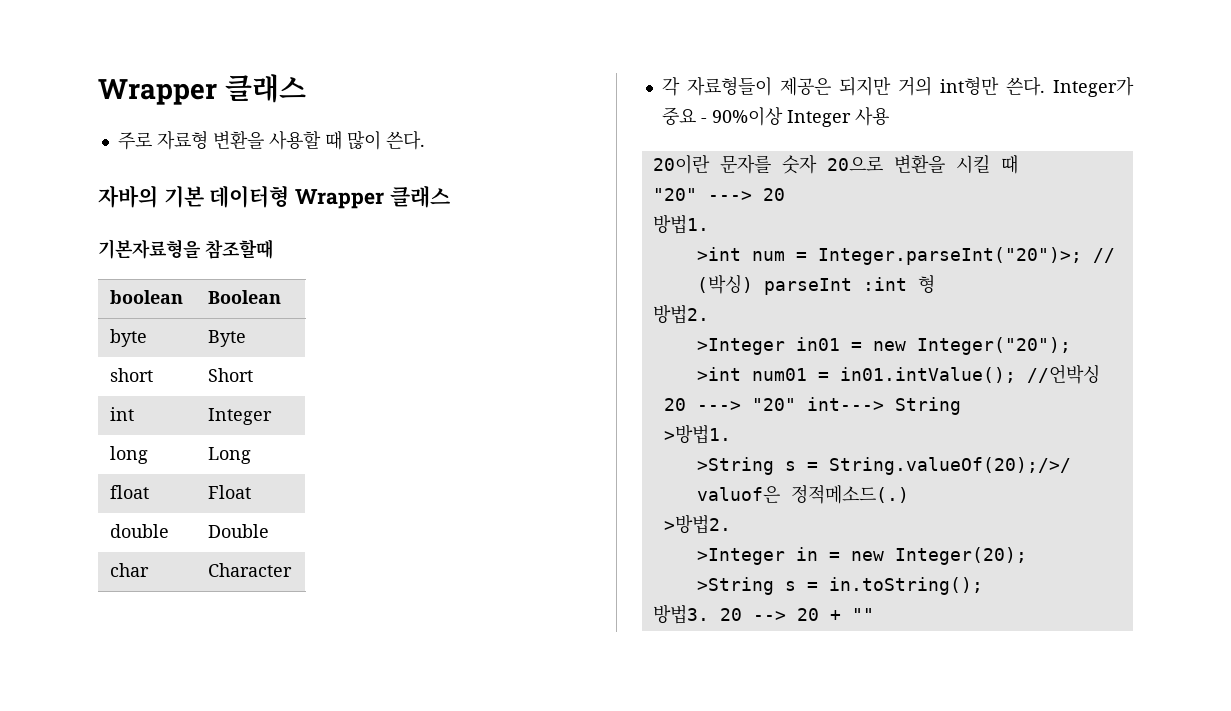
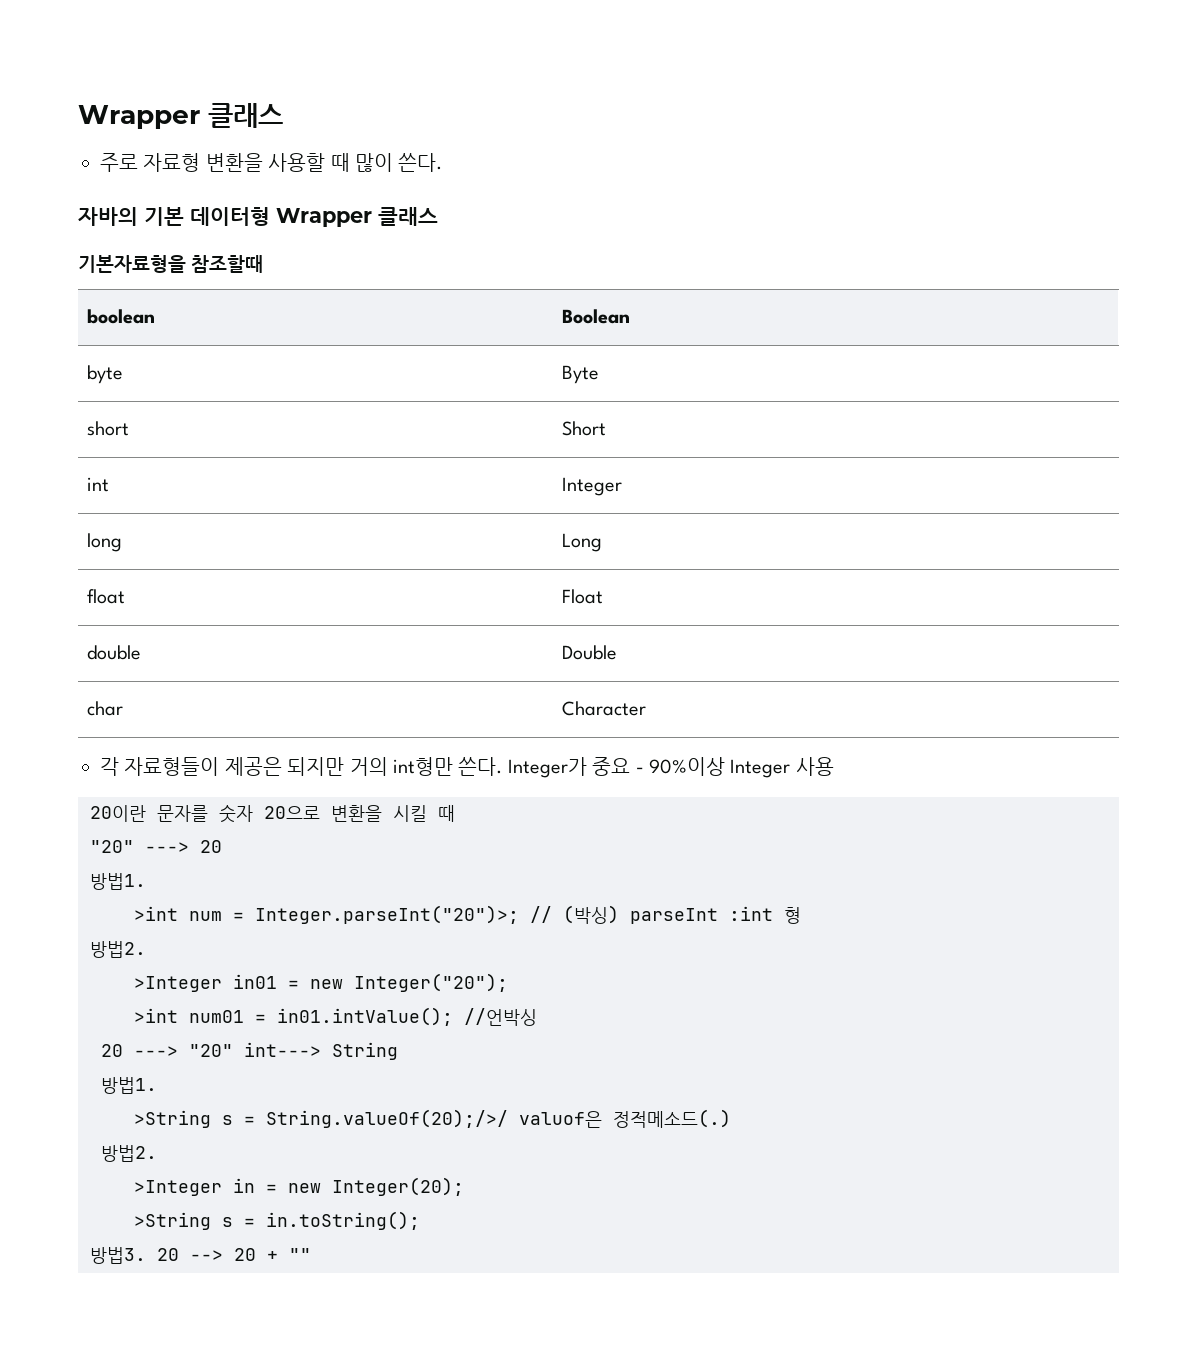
  20 ---> "20" int---> String
- >방법1.
+ 방법1.
  >String s = String.valueOf(20);/>/ valuof은 정적메소드(.)
- >방법2.
+ 방법2.

